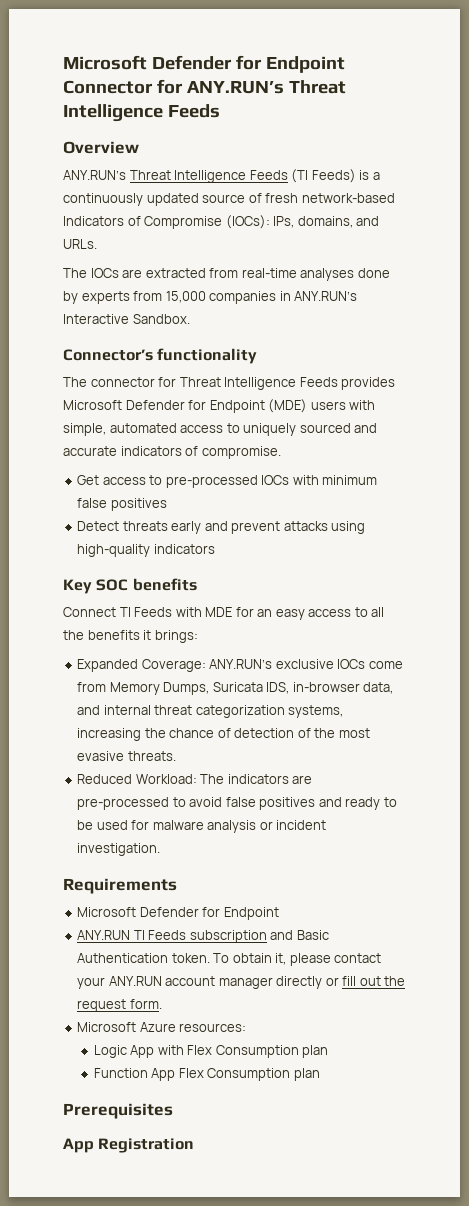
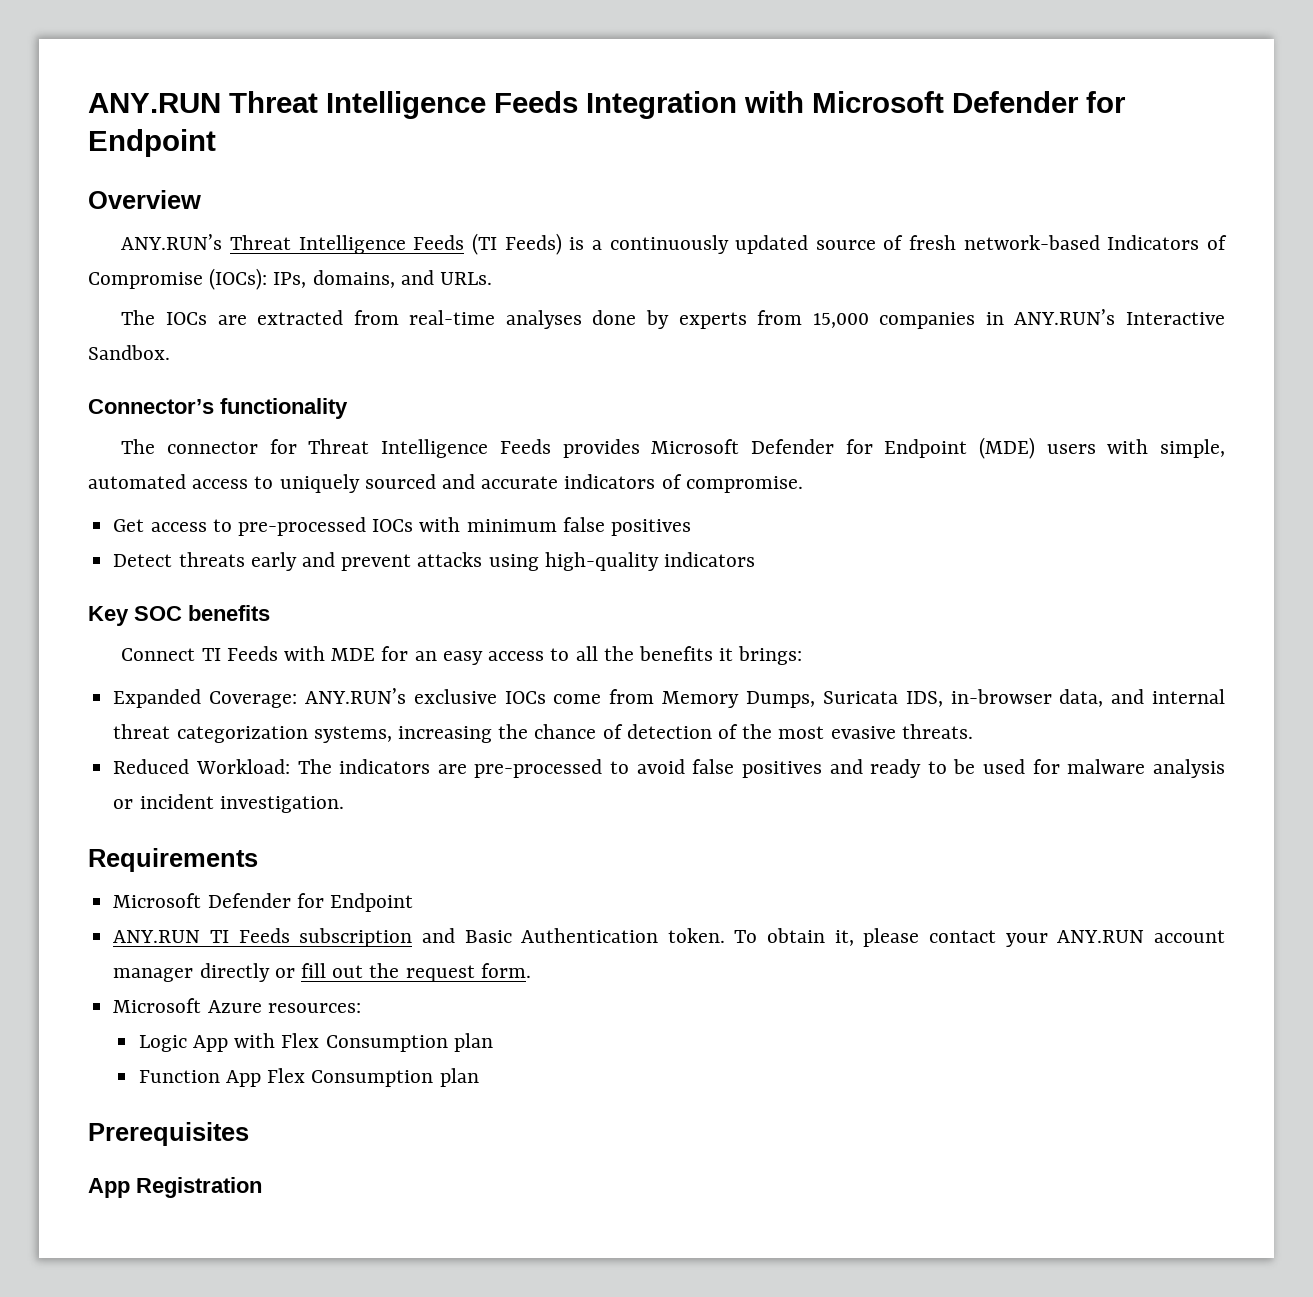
- Microsoft Defender for Endpoint Connector for ANY.RUN’s Threat Intelligence Feeds
+ ANY.RUN Threat Intelligence Feeds Integration with Microsoft Defender for Endpoint

